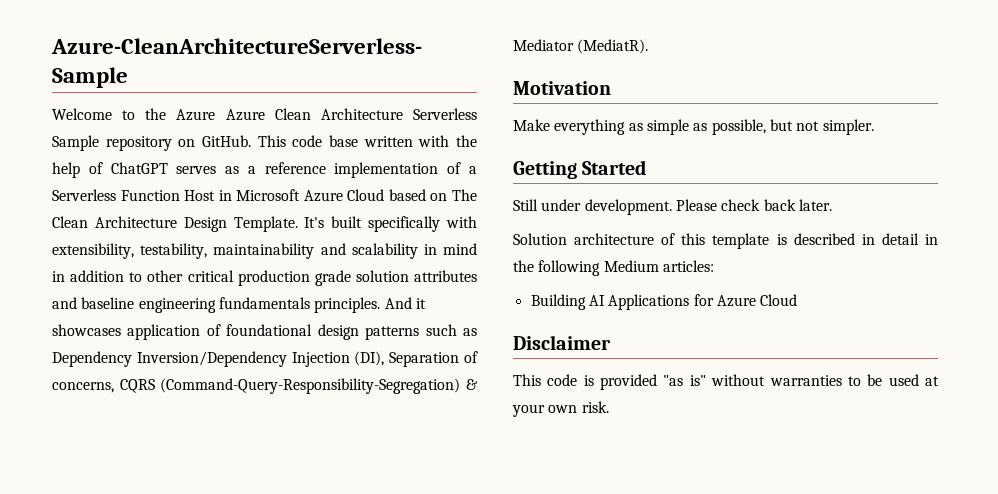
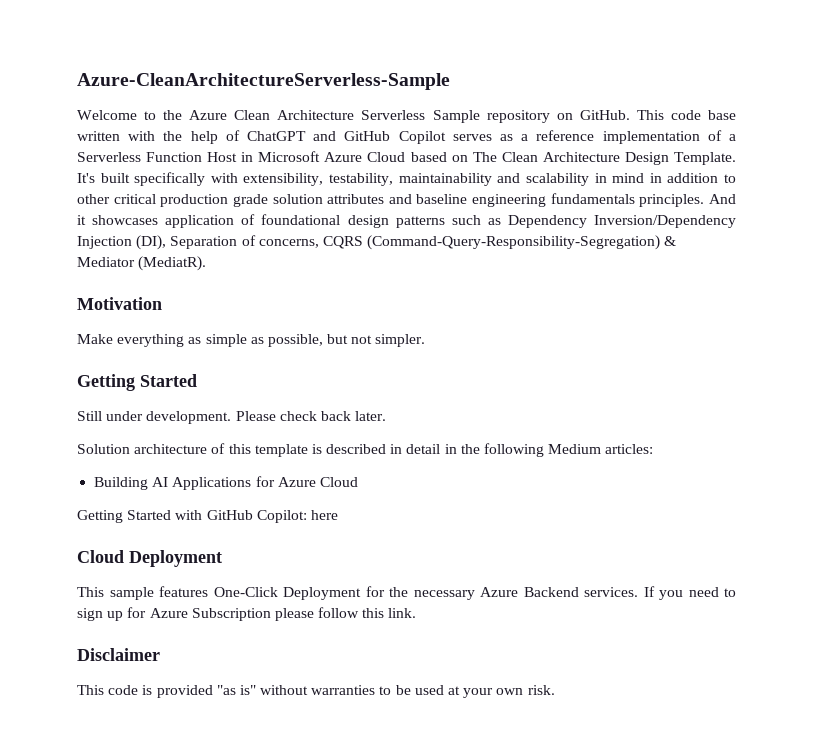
- Welcome to the Azure Azure Clean Architecture Serverless Sample repository on GitHub.
+ Welcome to the Azure Clean Architecture Serverless Sample repository on GitHub.
- This code base written with the help of ChatGPT serves as a reference implementation of a Serverless Function Host in Microsoft Azure Cloud based on The Clean Architecture Design Template.
+ This code base written with the help of ChatGPT and GitHub Copilot serves as a reference implementation of a Serverless Function Host in Microsoft Azure Cloud based on The Clean Architecture Design Template.
+ Getting Started with GitHub Copilot: here
+ Cloud Deployment
+ This sample features One-Click Deployment for the necessary Azure Backend services. If you need to sign up for Azure Subscription please follow this link.

